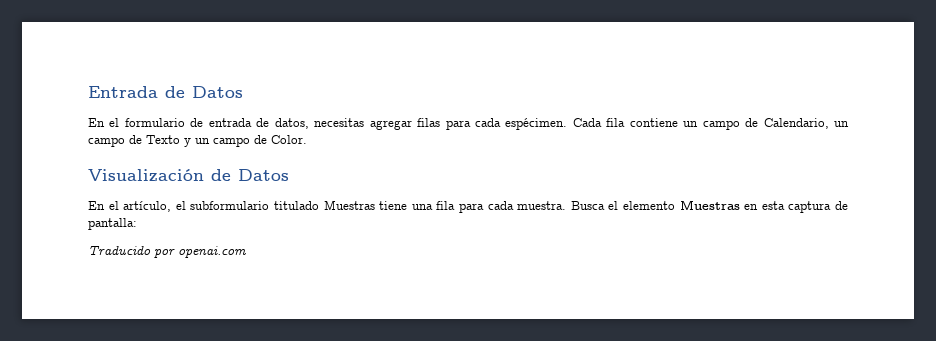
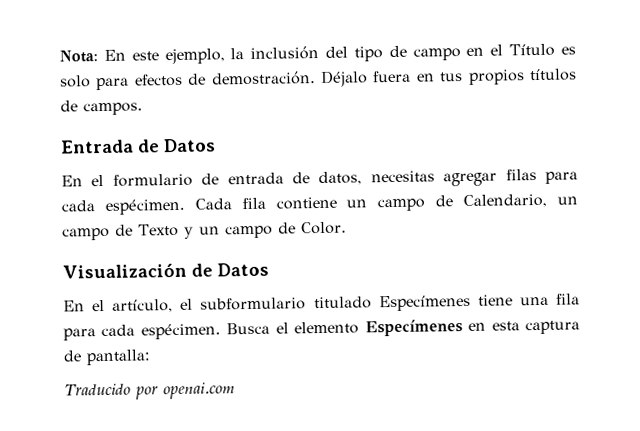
+ Nota: En este ejemplo, la inclusión del tipo de campo en el Título es solo para efectos de demostración. Déjalo fuera en tus propios títulos de campos.
- En el artículo, el subformulario titulado Muestras tiene una fila para cada muestra.
+ En el artículo, el subformulario titulado Especímenes tiene una fila para cada espécimen.
- Busca el elemento Muestras en esta captura de pantalla:
+ Busca el elemento Especímenes en esta captura de pantalla:

